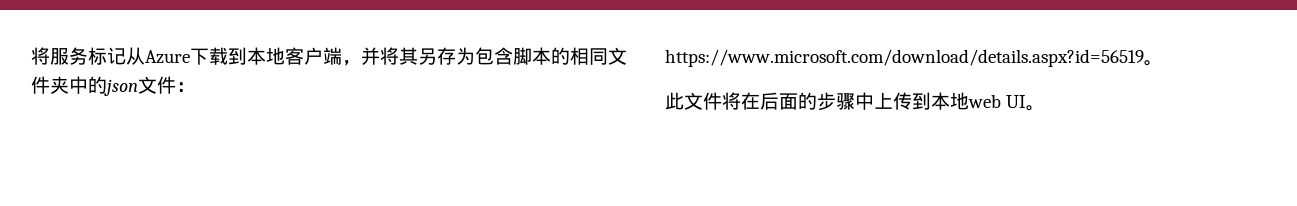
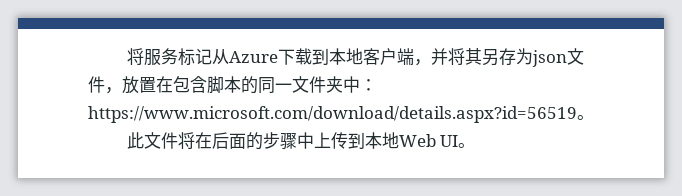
- 将服务标记从Azure下载到本地客户端，并将其另存为包含脚本的相同文件夹中的json文件：https://www.microsoft.com/download/details.aspx?id=56519。
+ 将服务标记从Azure下载到本地客户端，并将其另存为json文件，放置在包含脚本的同一文件夹中：https://www.microsoft.com/download/details.aspx?id=56519。
- 此文件将在后面的步骤中上传到本地web UI。
+ 此文件将在后面的步骤中上传到本地Web UI。

